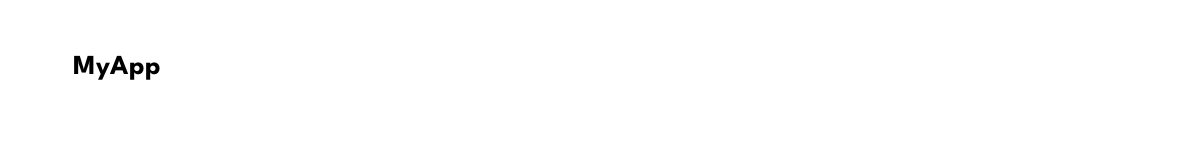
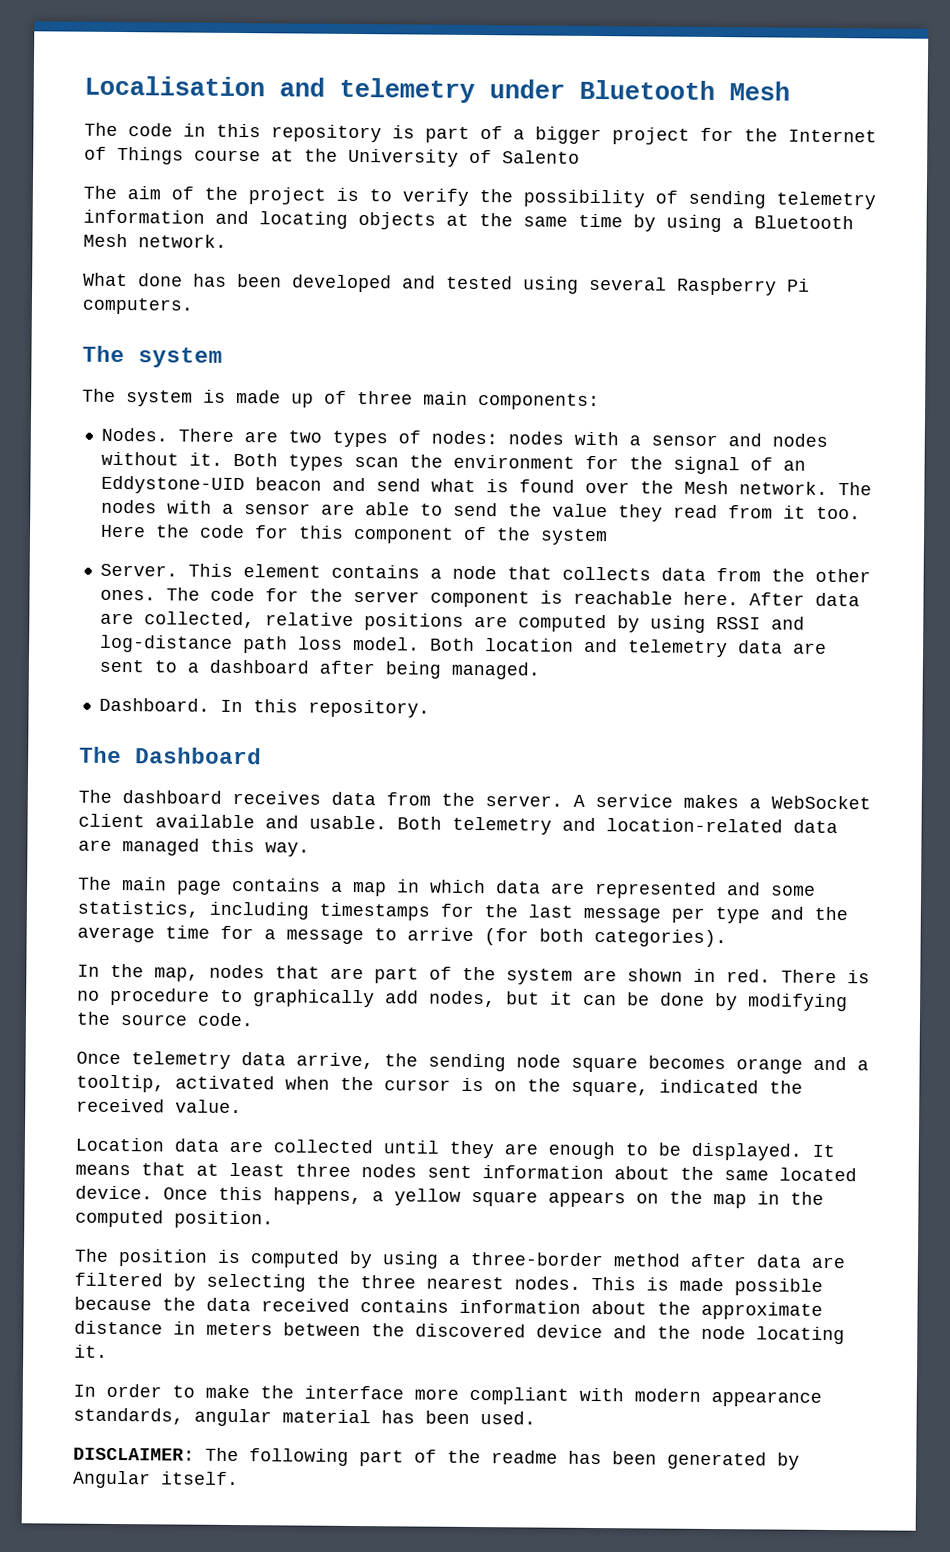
- MyApp
+ Localisation and telemetry under Bluetooth Mesh
+ The code in this repository is part of a bigger project for the Internet of Things course at the University of Salento
+ The aim of the project is to verify the possibility of sending telemetry information and locating objects at the same time by using a Bluetooth Mesh network.
+ What done has been developed and tested using several Raspberry Pi computers.
+ The system
+ The system is made up of three main components:
+ Nodes. There are two types of nodes: nodes with a sensor and nodes without it. Both types scan the environment for the signal of an Eddystone-UID beacon and send what is found over the Mesh network. The nodes with a sensor are able to send the value they read from it too. Here the code for this component of the system
+ Server. This element contains a node that collects data from the other ones. The code for the server component is reachable here. After data are collected, relative positions are computed by using RSSI and log-distance path loss model. Both location and telemetry data are sent to a dashboard after being managed.
+ Dashboard. In this repository.
+ The Dashboard
+ The dashboard receives data from the server. A service makes a WebSocket client available and usable. Both telemetry and location-related data are managed this way.
+ The main page contains a map in which data are represented and some statistics, including timestamps for the last message per type and the average time for a message to arrive (for both categories).
+ In the map, nodes that are part of the system are shown in red. There is no procedure to graphically add nodes, but it can be done by modifying the source code.
+ Once telemetry data arrive, the sending node square becomes orange and a tooltip, activated when the cursor is on the square, indicated the received value.
+ Location data are collected until they are enough to be displayed. It means that at least three nodes sent information about the same located device. Once this happens, a yellow square appears on the map in the computed position.
+ The position is computed by using a three-border method after data are filtered by selecting the three nearest nodes. This is made possible because the data received contains information about the approximate distance in meters between the discovered device and the node locating it.
+ In order to make the interface more compliant with modern appearance standards, angular material has been used.
+ DISCLAIMER: The following part of the readme has been generated by Angular itself.

